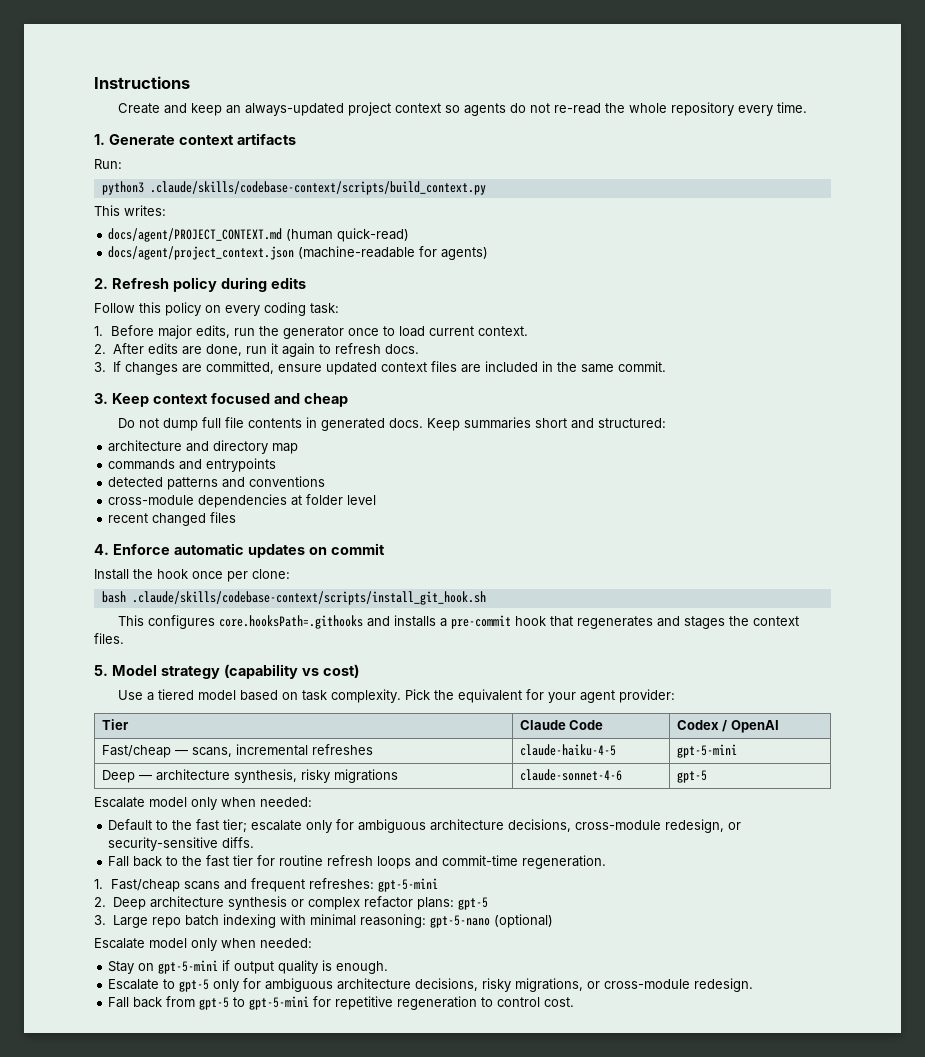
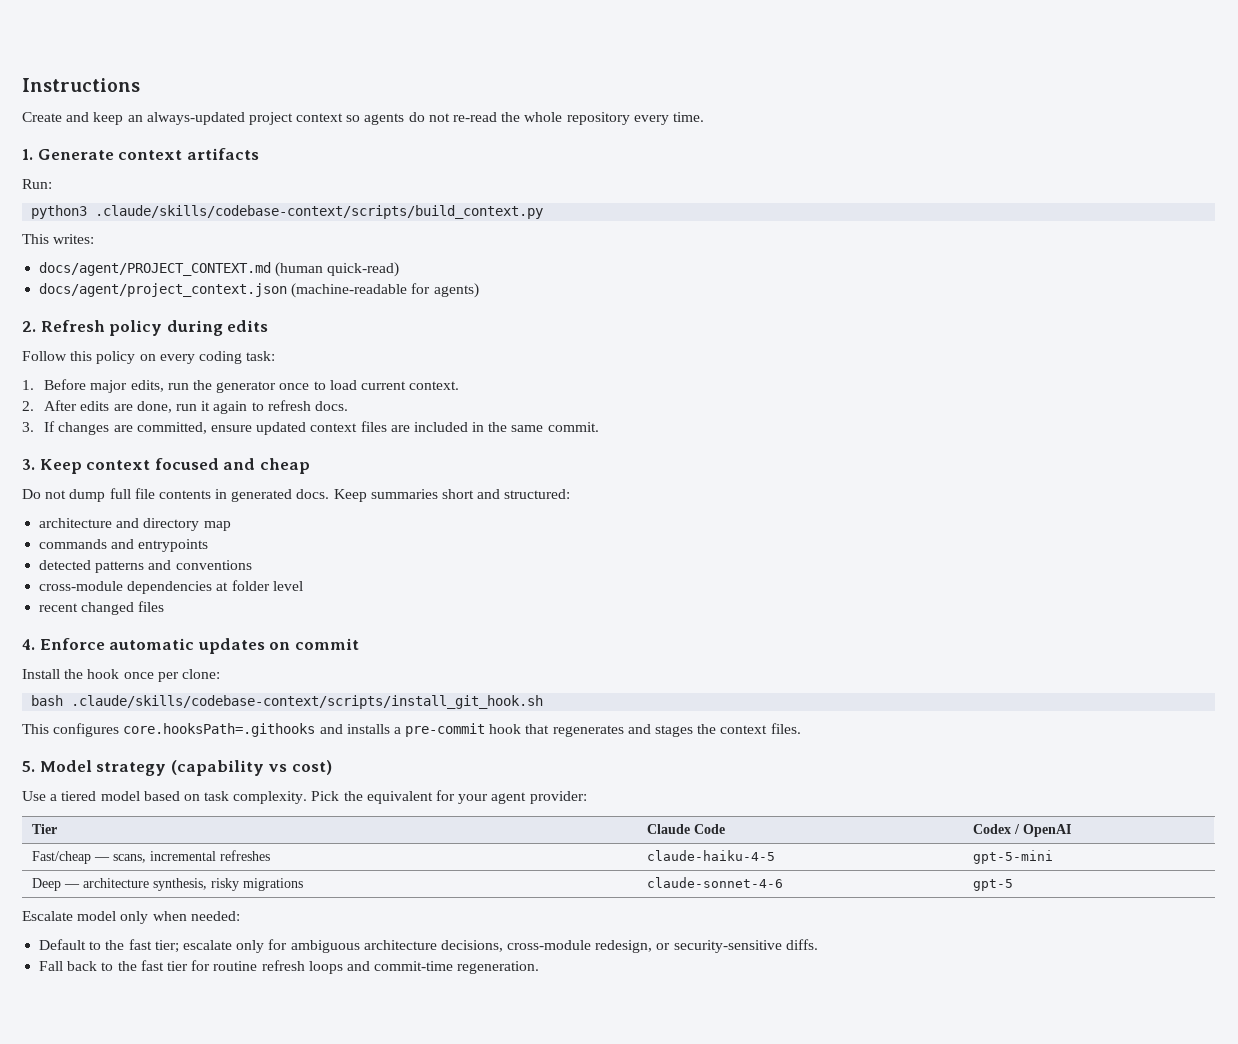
- 1. Fast/cheap scans and frequent refreshes: gpt-5-mini
- 2. Deep architecture synthesis or complex refactor plans: gpt-5
- 3. Large repo batch indexing with minimal reasoning: gpt-5-nano (optional)
- Escalate model only when needed:
- Stay on gpt-5-mini if output quality is enough.
- Escalate to gpt-5 only for ambiguous architecture decisions, risky migrations, or cross-module redesign.
- Fall back from gpt-5 to gpt-5-mini for repetitive regeneration to control cost.

